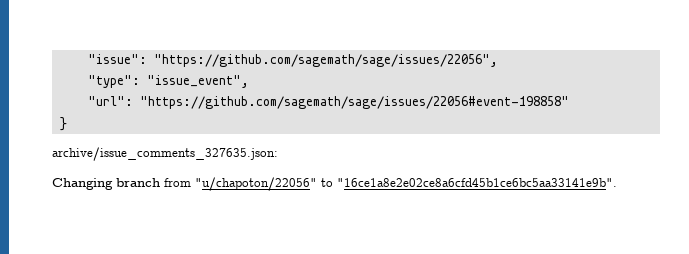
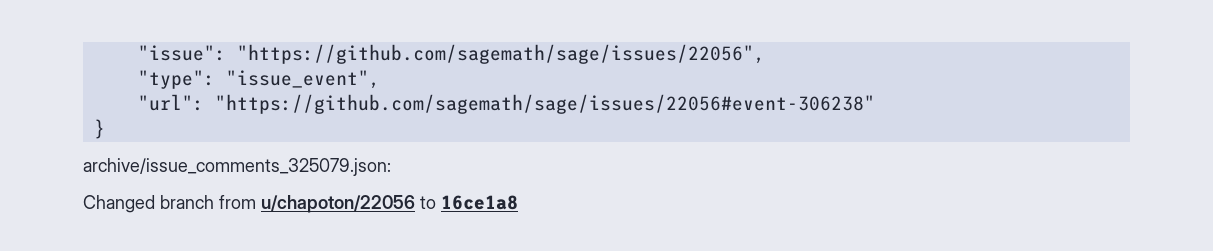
- "url": "https://github.com/sagemath/sage/issues/22056#event-198858"
+ "url": "https://github.com/sagemath/sage/issues/22056#event-306238"
- archive/issue_comments_327635.json:
- Changing branch from "u/chapoton/22056" to "16ce1a8e2e02ce8a6cfd45b1ce6bc5aa33141e9b".
+ archive/issue_comments_325079.json:
+ Changed branch from u/chapoton/22056 to 16ce1a8

